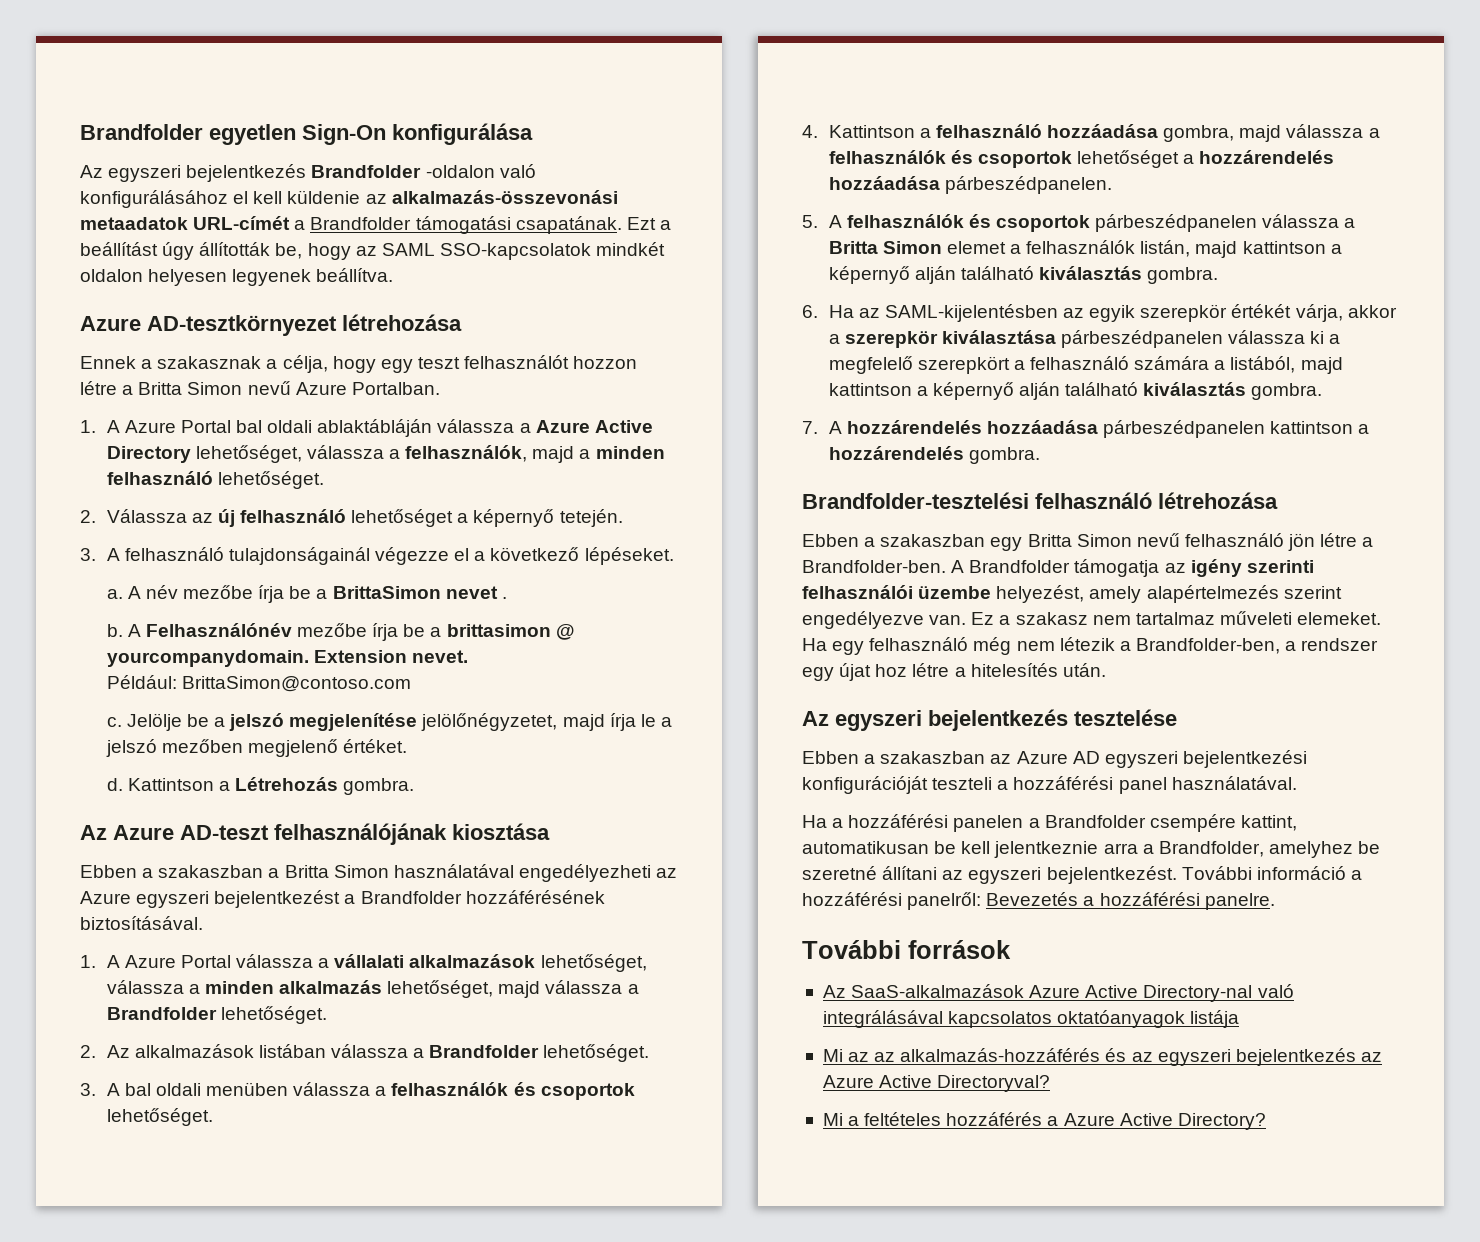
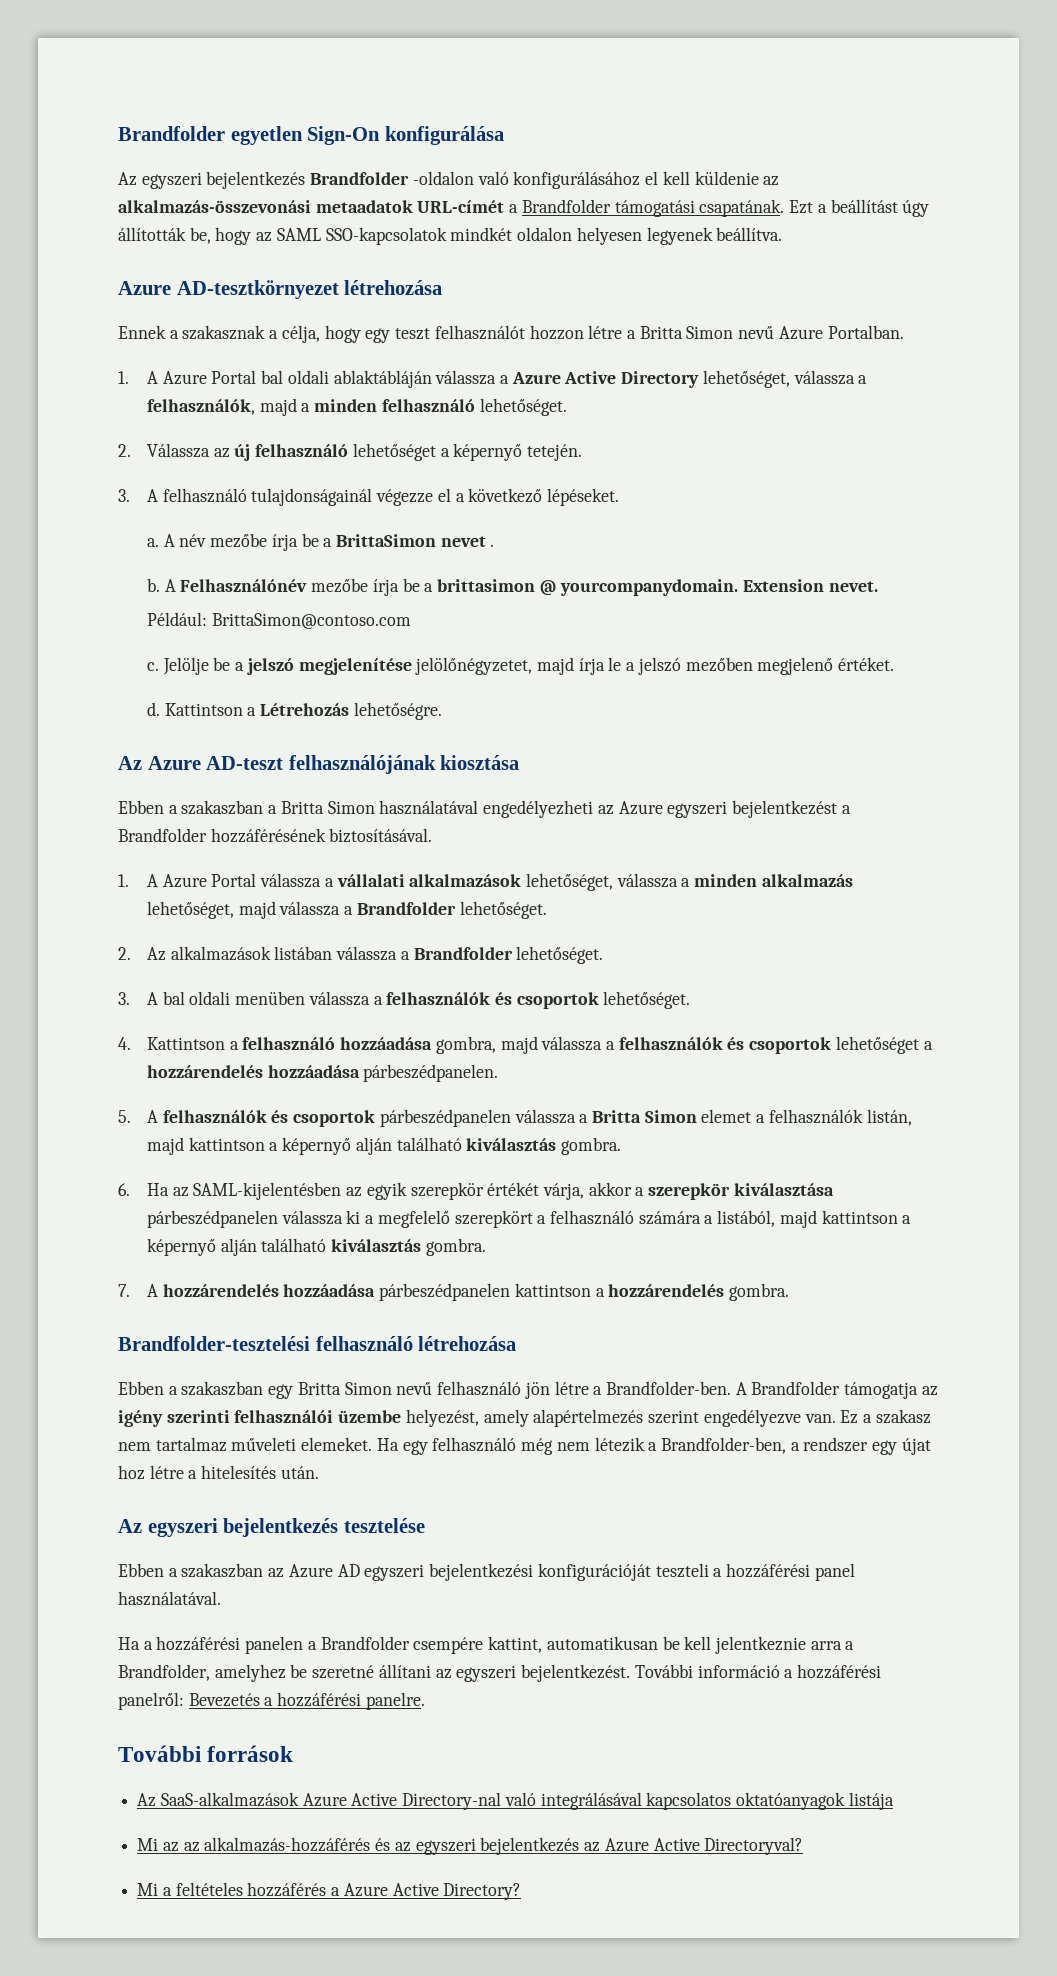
- Kattintson a Létrehozás gombra.
+ Kattintson a Létrehozás lehetőségre.

